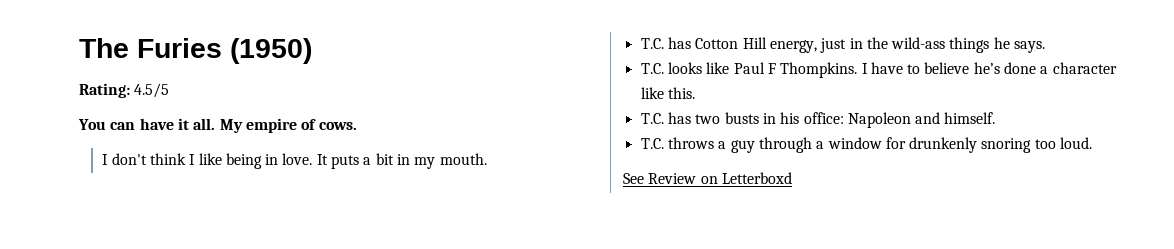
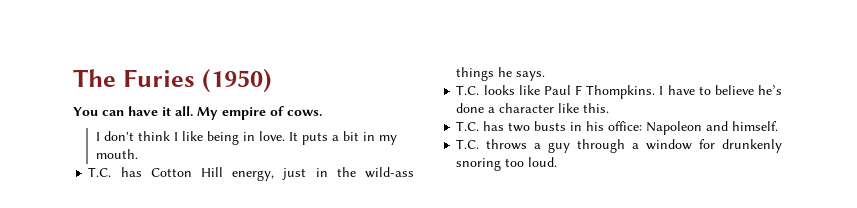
- Rating: 4.5/5
- See Review on Letterboxd

